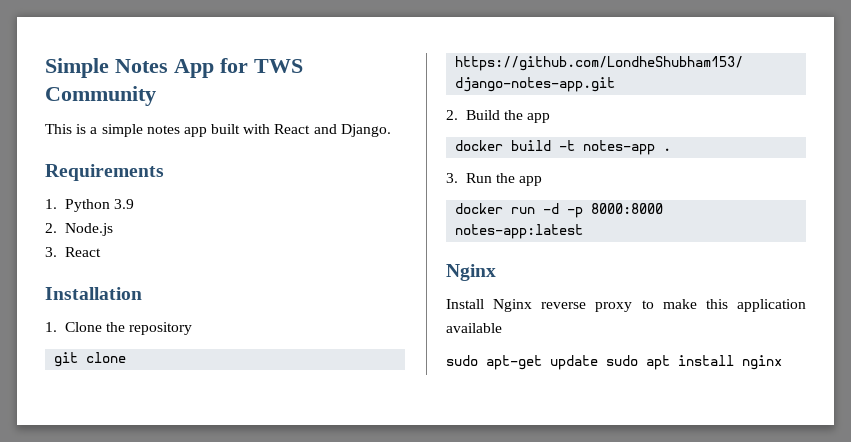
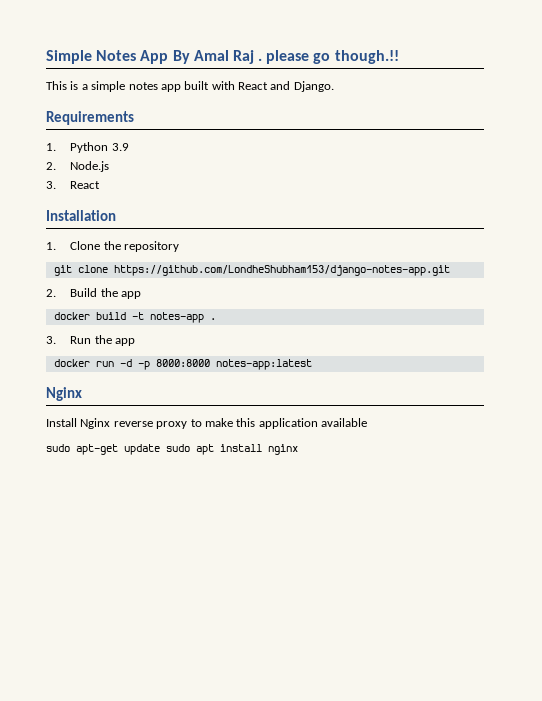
- Simple Notes App for TWS Community
+ Simple Notes App By Amal Raj . please go though.!!

